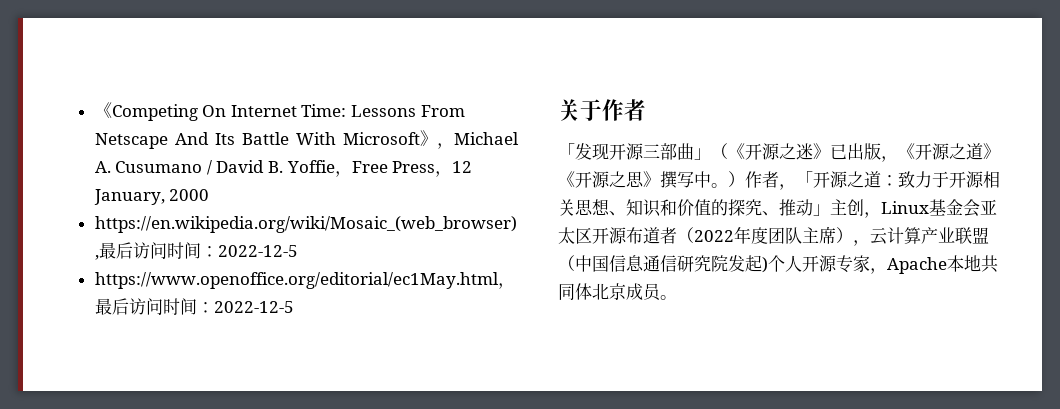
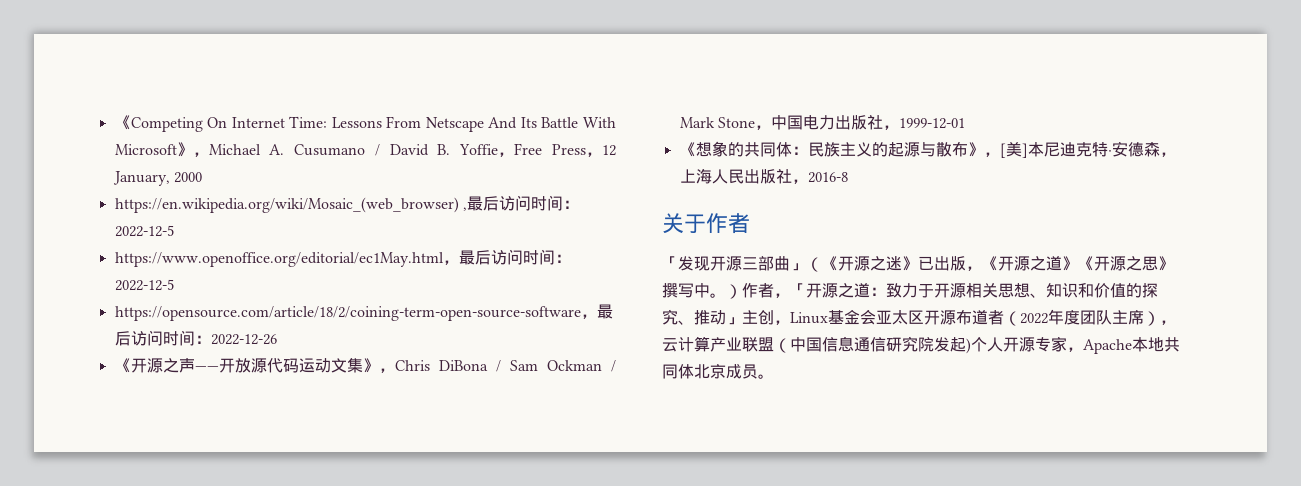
+ https://opensource.com/article/18/2/coining-term-open-source-software，最后访问时间：2022-12-26
+ 《开源之声——开放源代码运动文集》，Chris DiBona / Sam Ockman / Mark Stone，中国电力出版社，1999-12-01
+ 《想象的共同体：民族主义的起源与散布》，[美]本尼迪克特·安德森，上海人民出版社，2016-8

